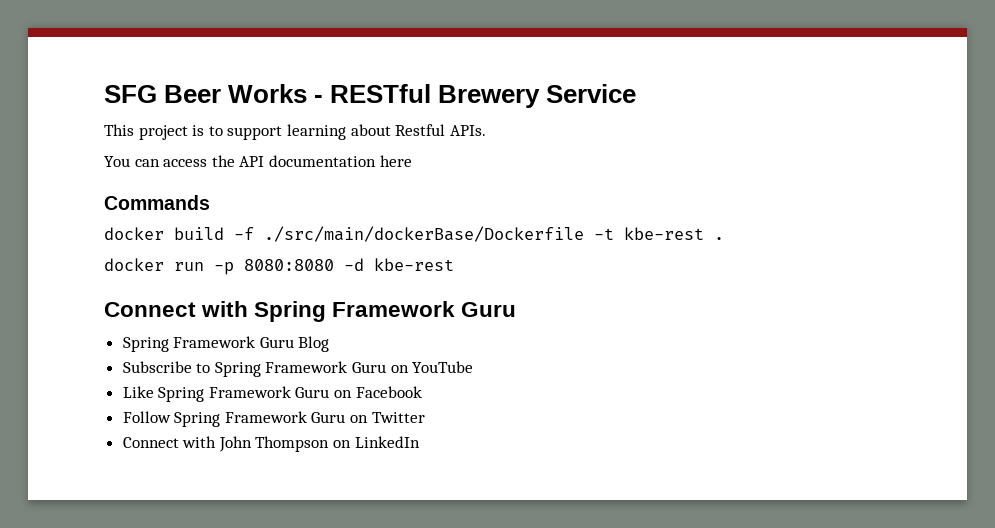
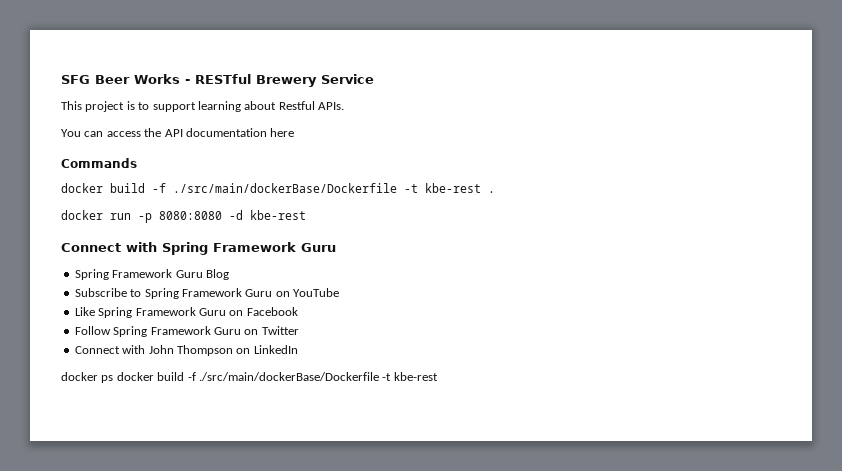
+ docker ps docker build -f ./src/main/dockerBase/Dockerfile -t kbe-rest

